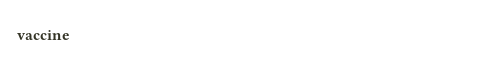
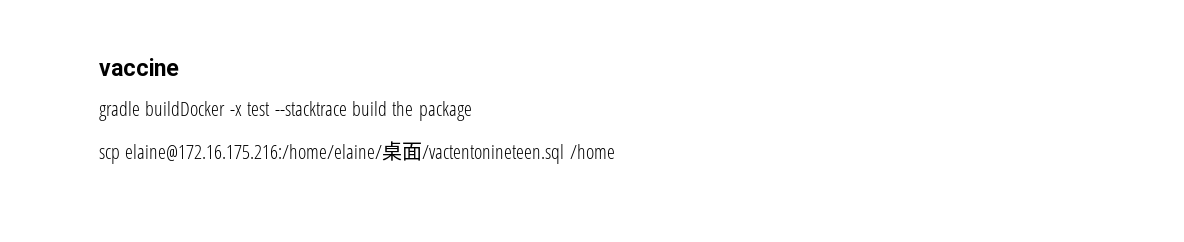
+ gradle buildDocker -x test --stacktrace build the package
+ scp elaine@172.16.175.216:/home/elaine/桌面/vactentonineteen.sql /home

